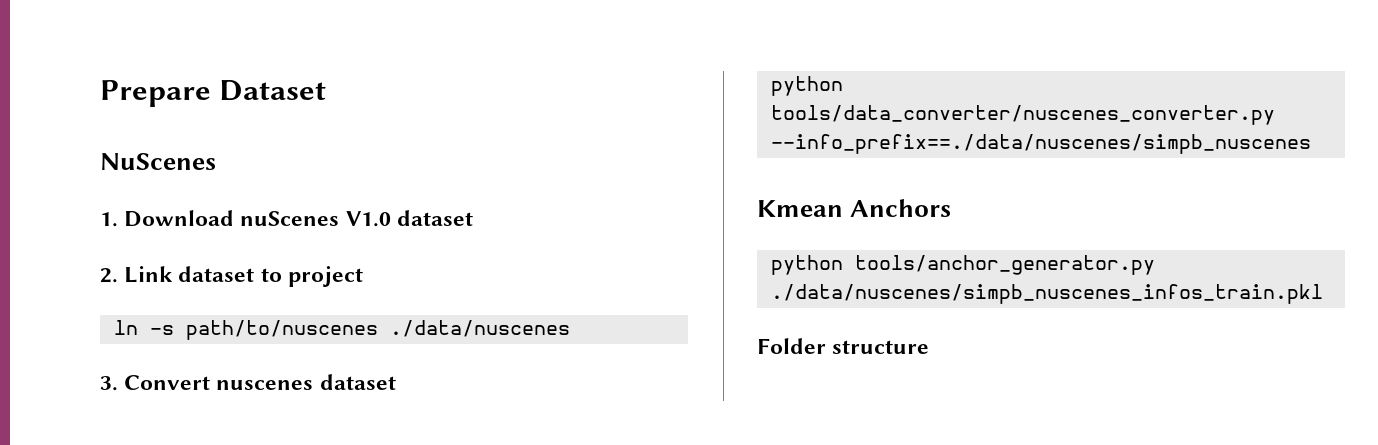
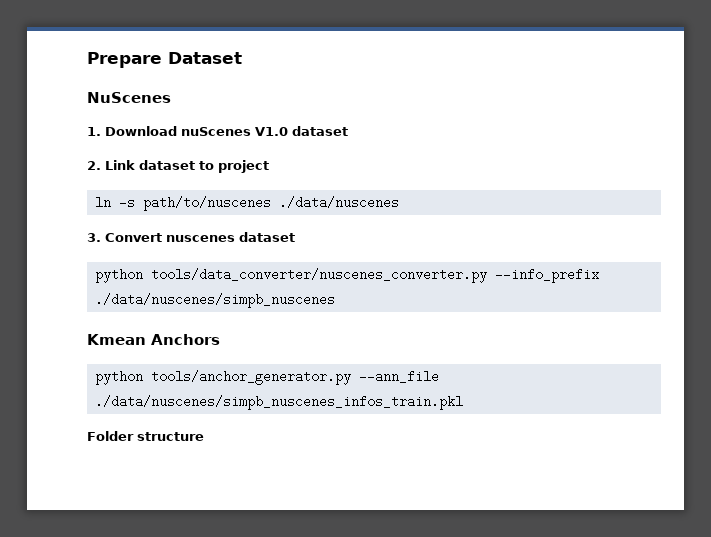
- python tools/data_converter/nuscenes_converter.py --info_prefix==./data/nuscenes/simpb_nuscenes
+ python tools/data_converter/nuscenes_converter.py --info_prefix ./data/nuscenes/simpb_nuscenes
- python tools/anchor_generator.py ./data/nuscenes/simpb_nuscenes_infos_train.pkl
+ python tools/anchor_generator.py --ann_file ./data/nuscenes/simpb_nuscenes_infos_train.pkl

